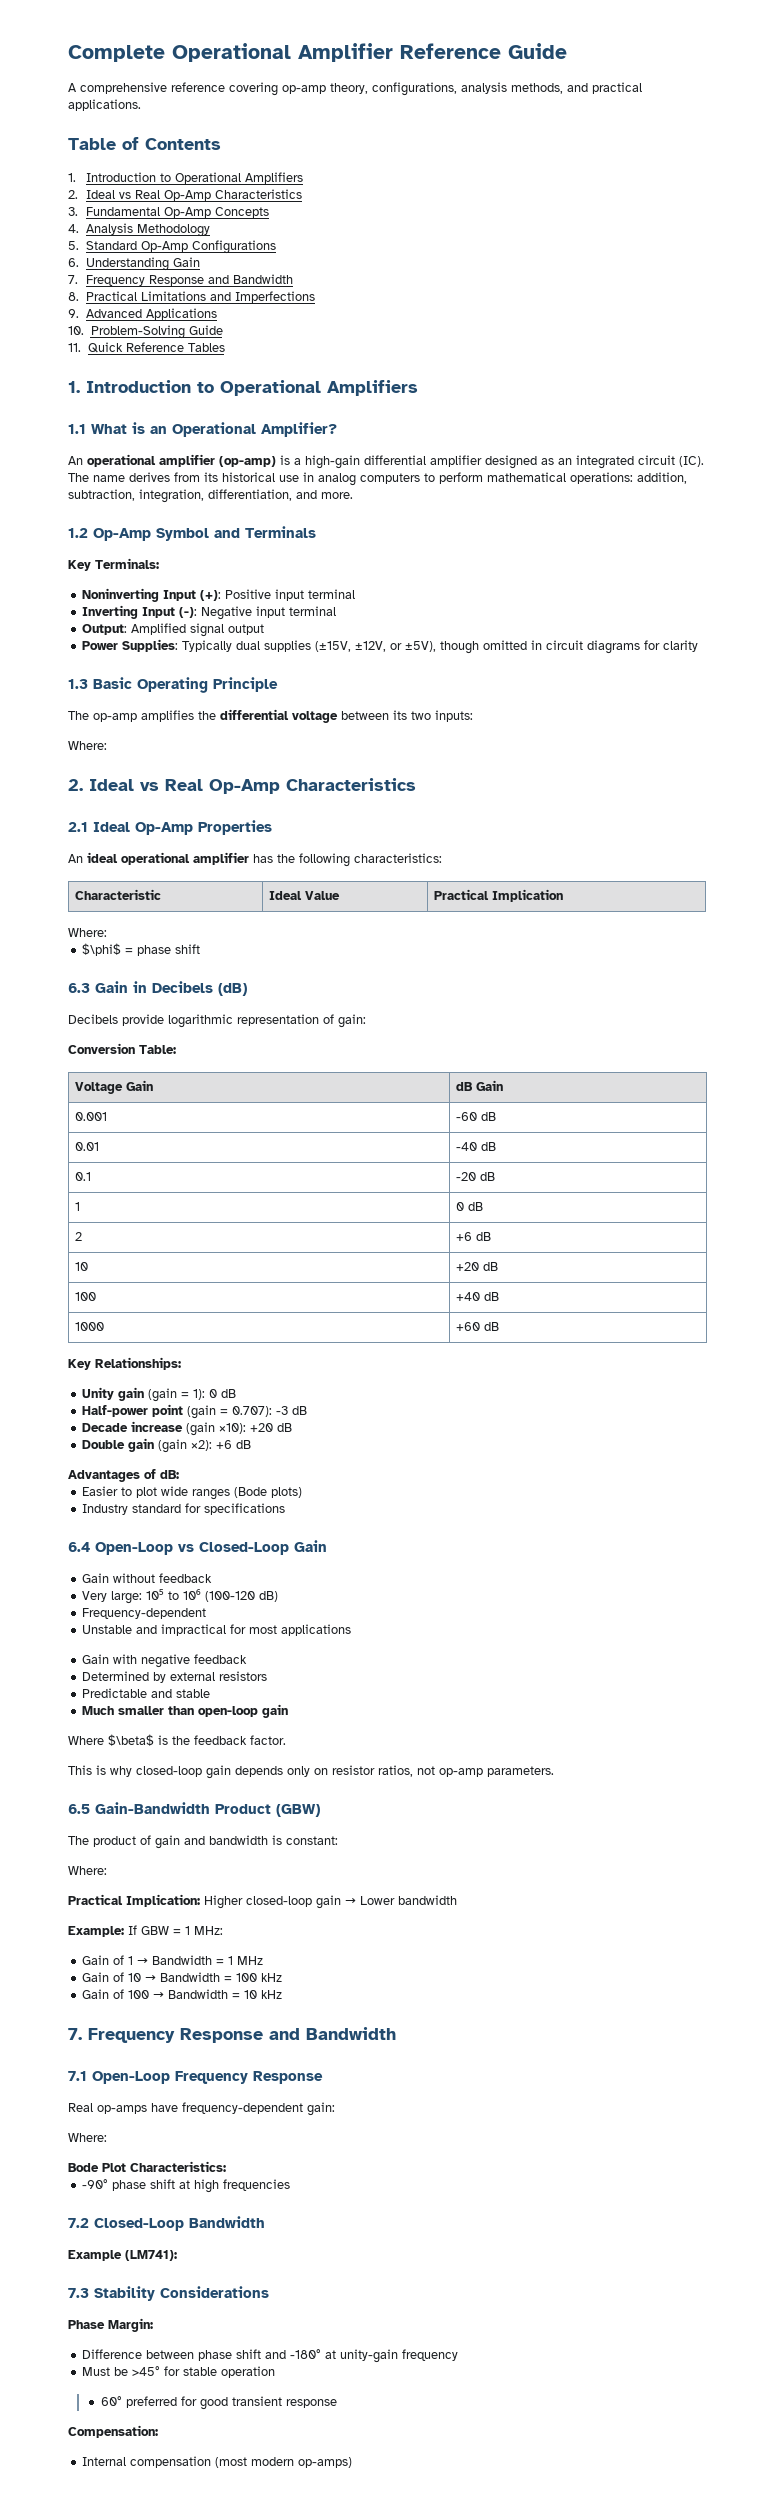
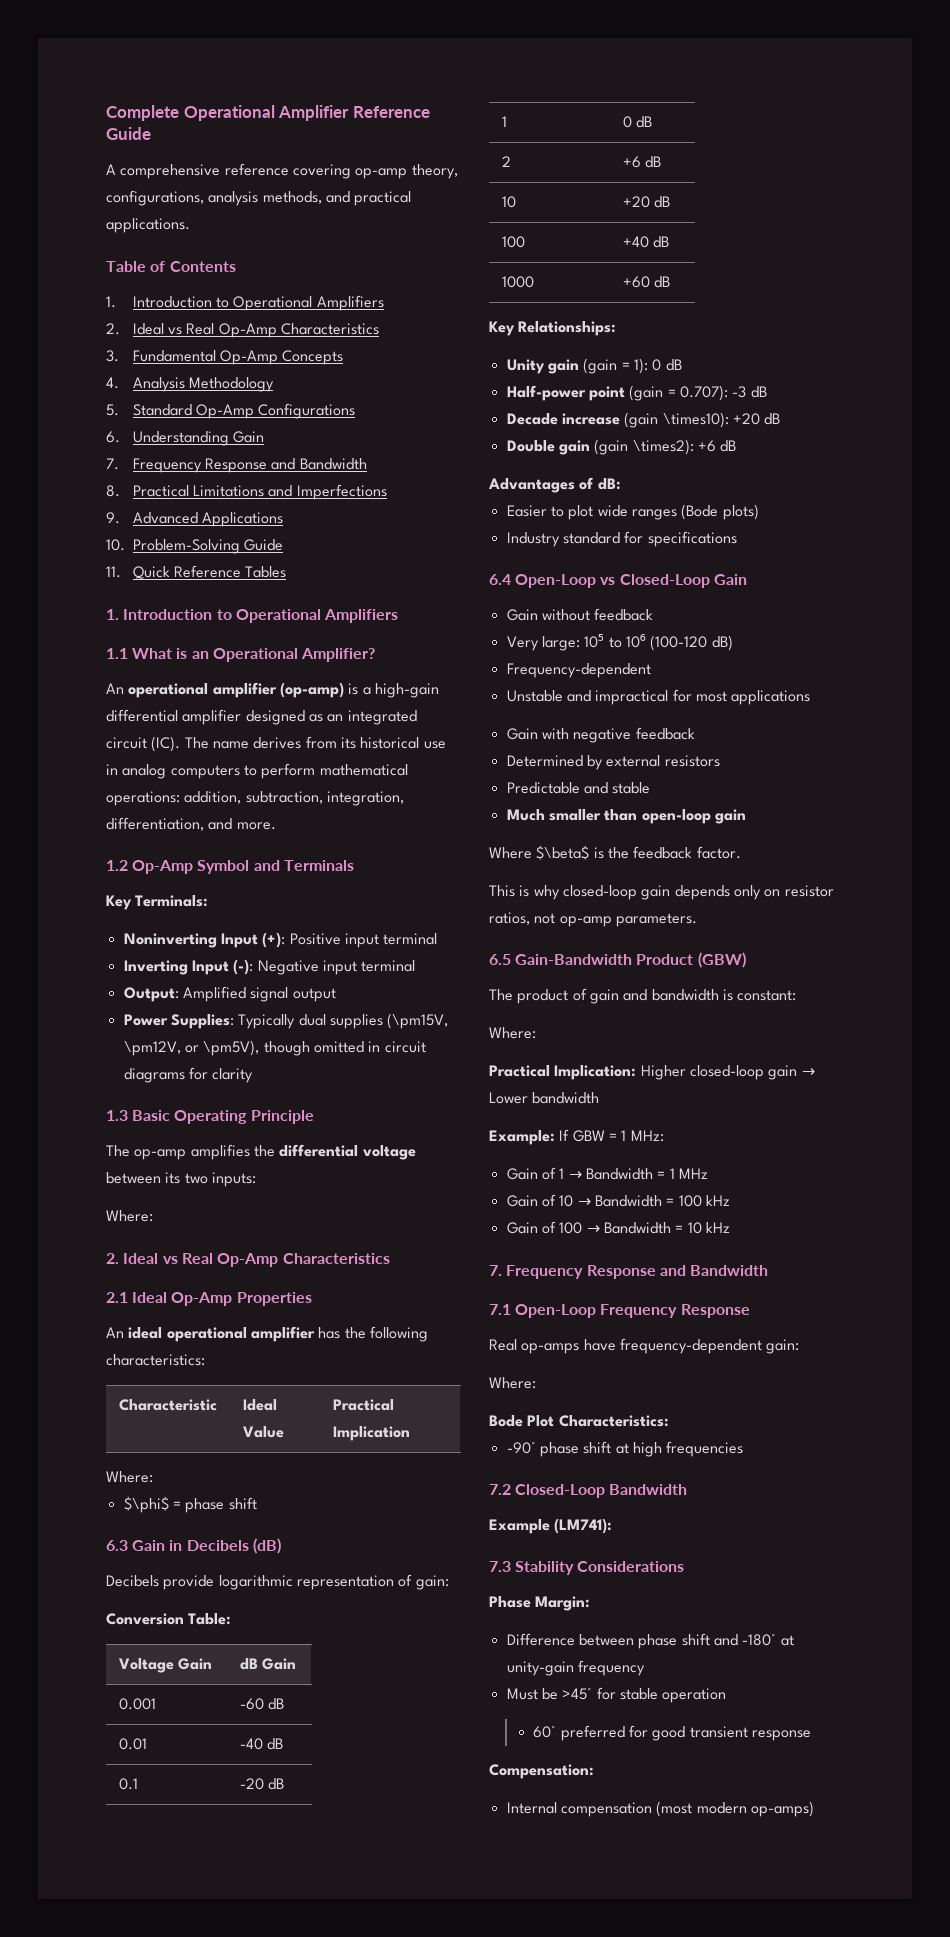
- Power Supplies: Typically dual supplies (±15V, ±12V, or ±5V), though omitted in circuit diagrams for clarity
+ Power Supplies: Typically dual supplies (\pm15V, \pm12V, or \pm5V), though omitted in circuit diagrams for clarity
- Decade increase (gain ×10): +20 dB
+ Decade increase (gain \times10): +20 dB
- Double gain (gain ×2): +6 dB
+ Double gain (gain \times2): +6 dB

